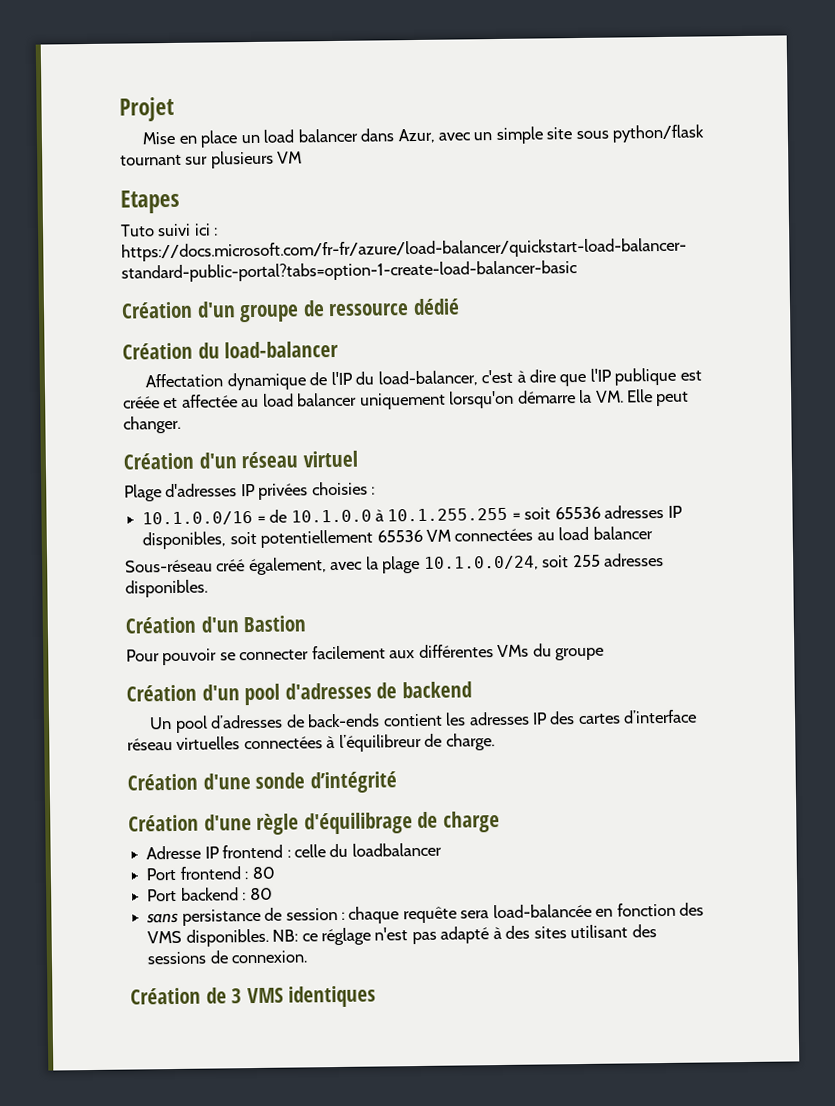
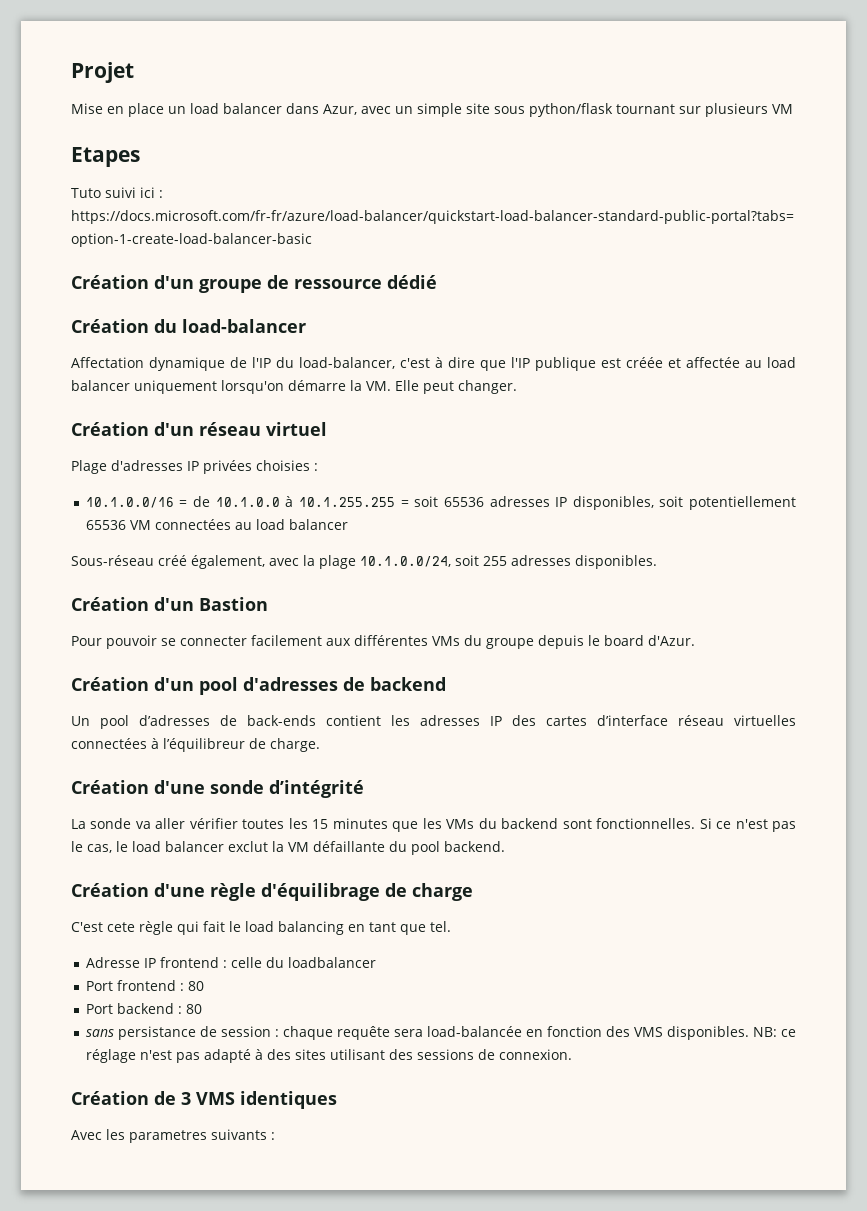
- Pour pouvoir se connecter facilement aux différentes VMs du groupe
+ Pour pouvoir se connecter facilement aux différentes VMs du groupe depuis le board d'Azur.
+ La sonde va aller vérifier toutes les 15 minutes que les VMs du backend sont fonctionnelles. Si ce n'est pas le cas, le load balancer exclut la VM défaillante du pool backend.
+ C'est cete règle qui fait le load balancing en tant que tel.
+ Avec les parametres suivants :

